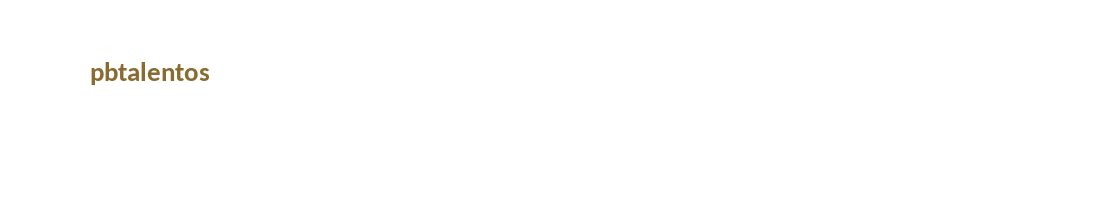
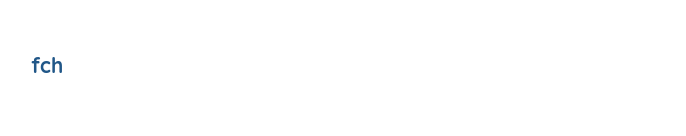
- pbtalentos
+ fch

